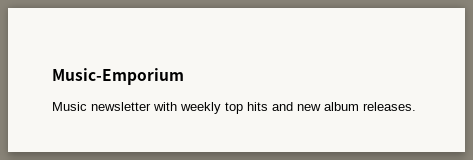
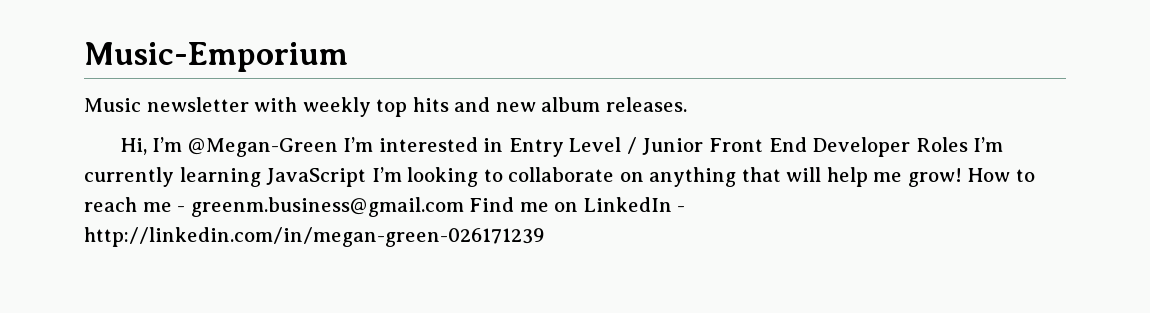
+ Hi, I’m @Megan-Green I’m interested in Entry Level / Junior Front End Developer Roles I’m currently learning JavaScript I’m looking to collaborate on anything that will help me grow! How to reach me - greenm.business@gmail.com Find me on LinkedIn - http://linkedin.com/in/megan-green-026171239

